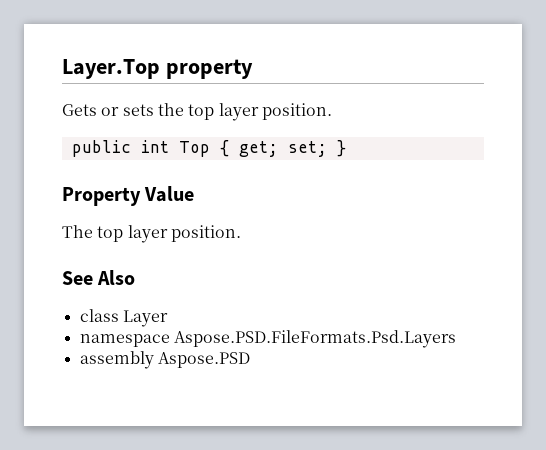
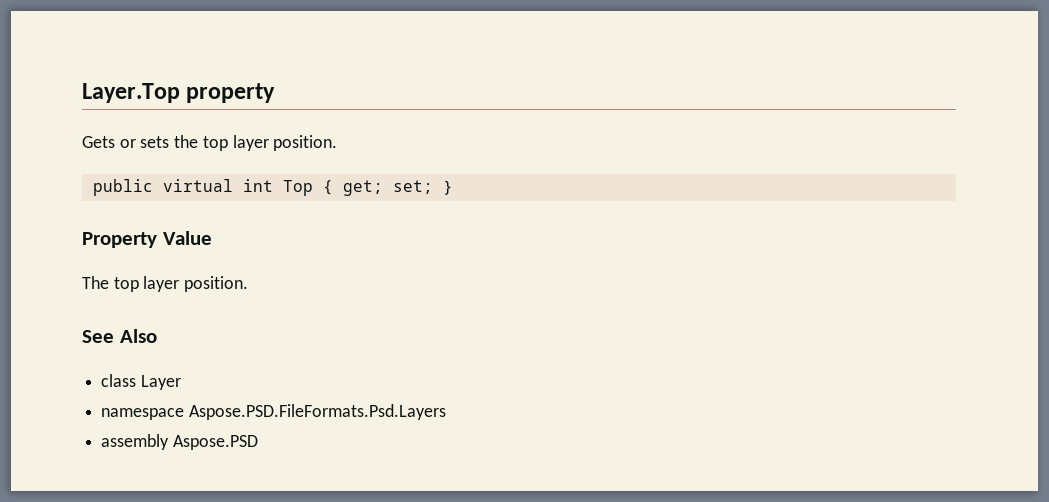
- public int Top { get; set; }
+ public virtual int Top { get; set; }

